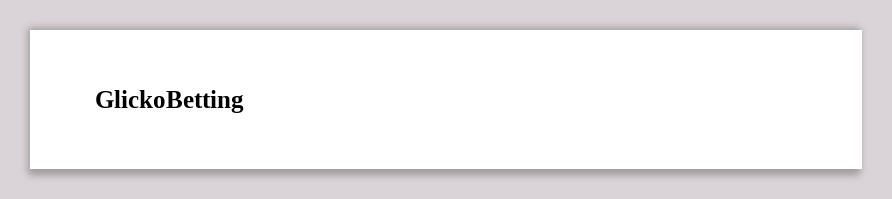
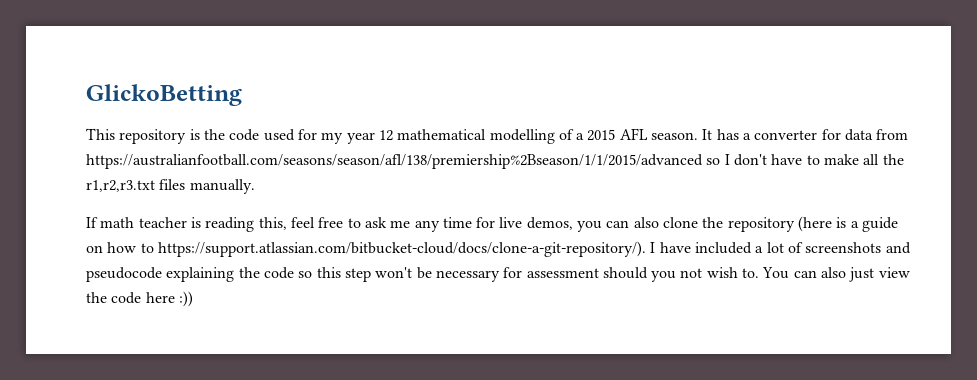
+ This repository is the code used for my year 12 mathematical modelling of a 2015 AFL season. It has a converter for data from https://australianfootball.com/seasons/season/afl/138/premiership%2Bseason/1/1/2015/advanced so I don't have to make all the r1,r2,r3.txt files manually.
+ If math teacher is reading this, feel free to ask me any time for live demos, you can also clone the repository (here is a guide on how to https://support.atlassian.com/bitbucket-cloud/docs/clone-a-git-repository/). I have included a lot of screenshots and pseudocode explaining the code so this step won't be necessary for assessment should you not wish to. You can also just view the code here :))

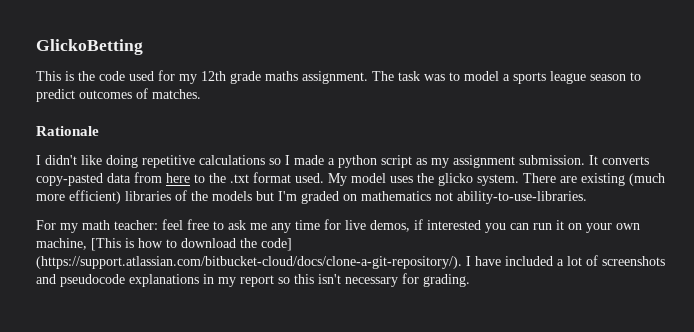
- This repository is the code used for my year 12 mathematical modelling of a 2015 AFL season. It has a converter for data from https://australianfootball.com/seasons/season/afl/138/premiership%2Bseason/1/1/2015/advanced so I don't have to make all the r1,r2,r3.txt files manually.
- If math teacher is reading this, feel free to ask me any time for live demos, you can also clone the repository (here is a guide on how to https://support.atlassian.com/bitbucket-cloud/docs/clone-a-git-repository/). I have included a lot of screenshots and pseudocode explaining the code so this step won't be necessary for assessment should you not wish to. You can also just view the code here :))
+ This is the code used for my 12th grade maths assignment. The task was to model a sports league season to predict outcomes of matches.
+ Rationale
+ I didn't like doing repetitive calculations so I made a python script as my assignment submission. It converts copy-pasted data from here to the .txt format used. My model uses the glicko system. There are existing (much more efficient) libraries of the models but I'm graded on mathematics not ability-to-use-libraries.
+ For my math teacher: feel free to ask me any time for live demos, if interested you can run it on your own machine, [This is how to download the code] (https://support.atlassian.com/bitbucket-cloud/docs/clone-a-git-repository/). I have included a lot of screenshots and pseudocode explanations in my report so this isn't necessary for grading.

